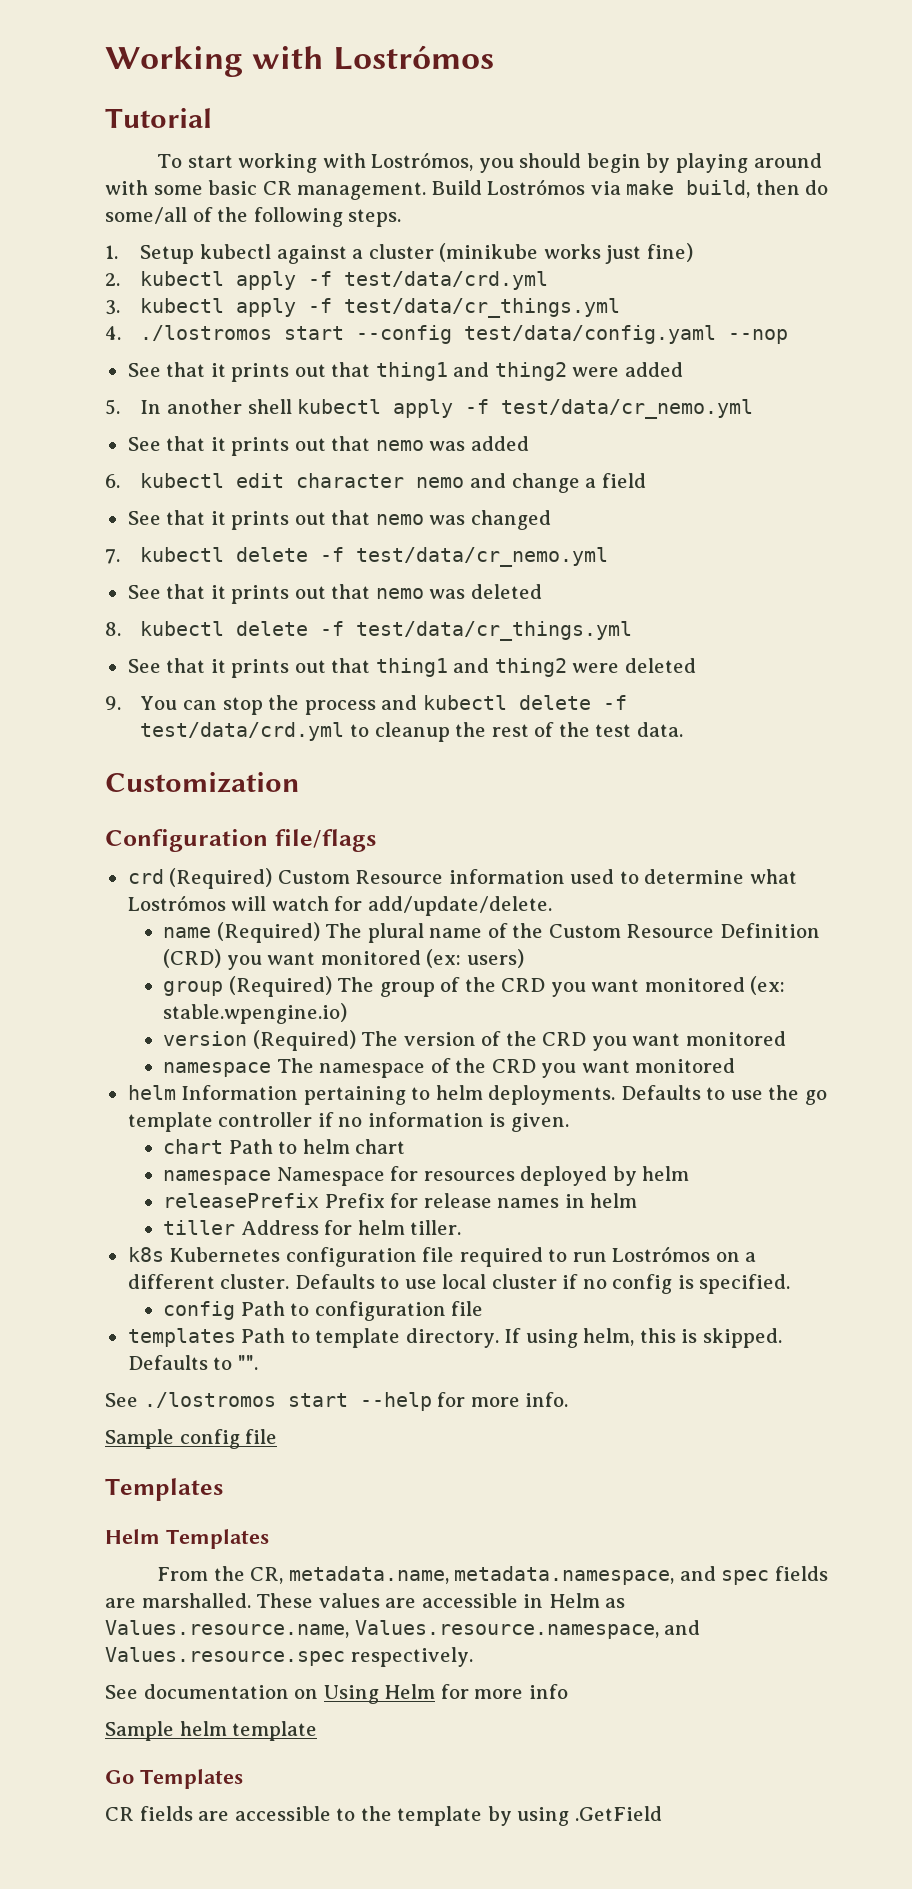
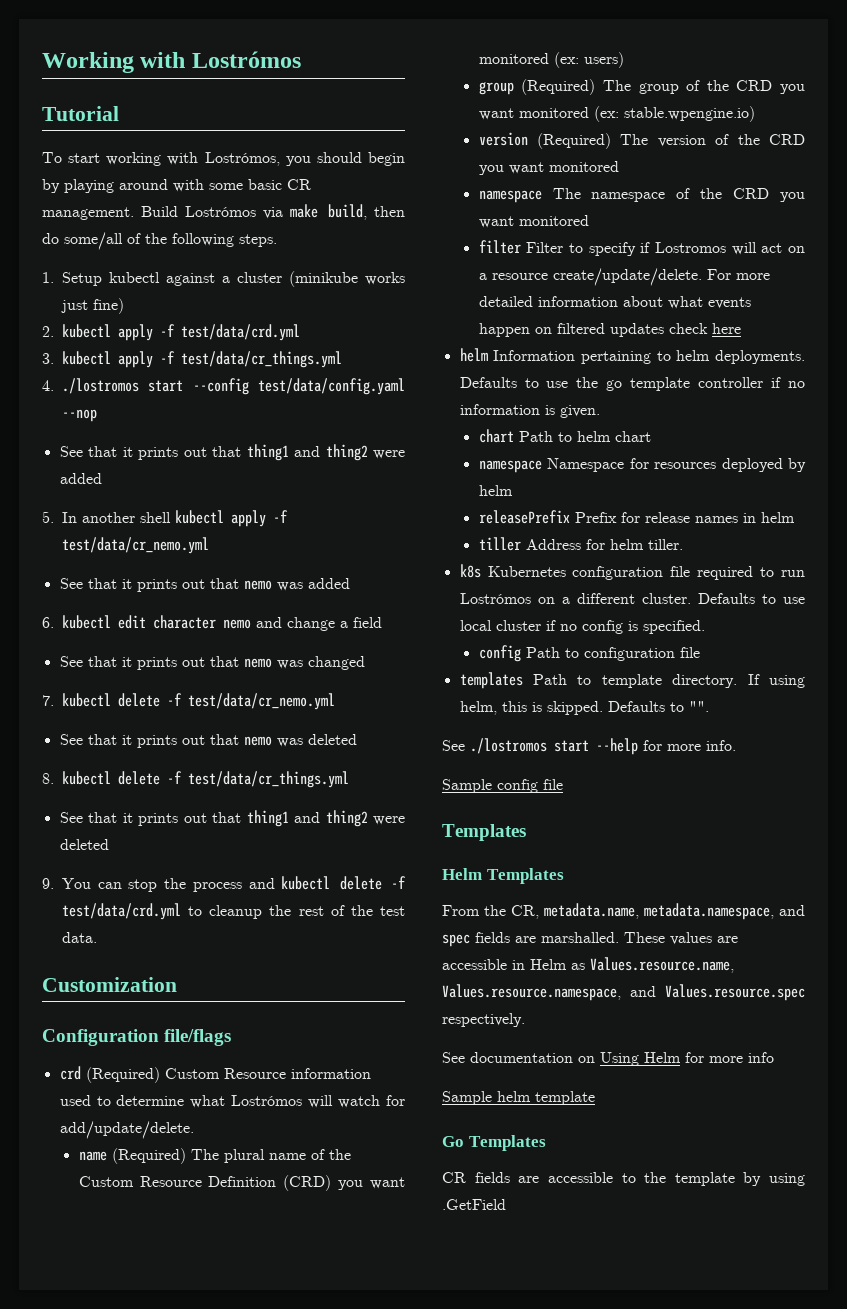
+ filter Filter to specify if Lostromos will act on a resource create/update/delete. For more detailed information about what events happen on filtered updates check here

